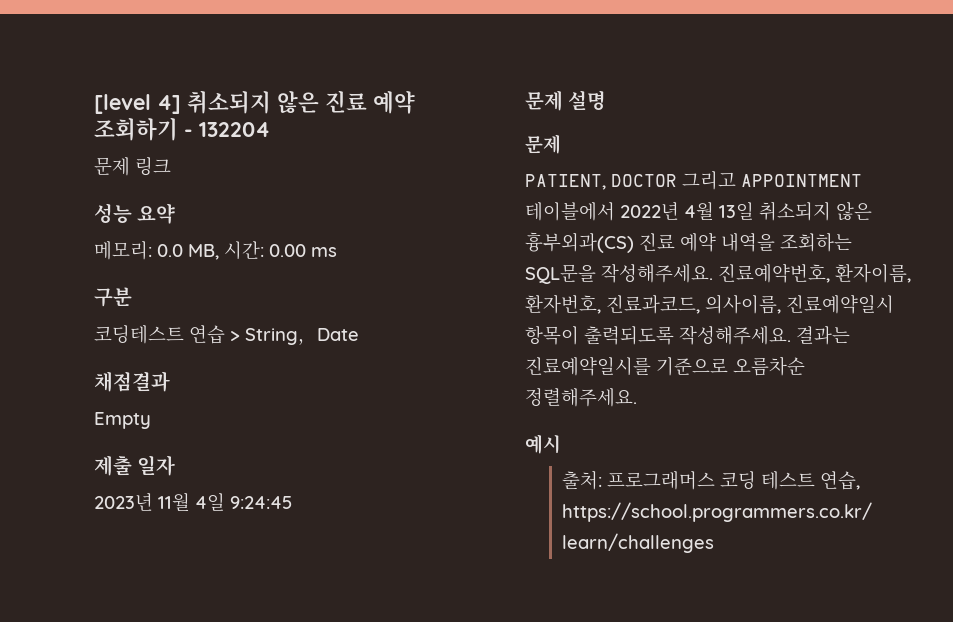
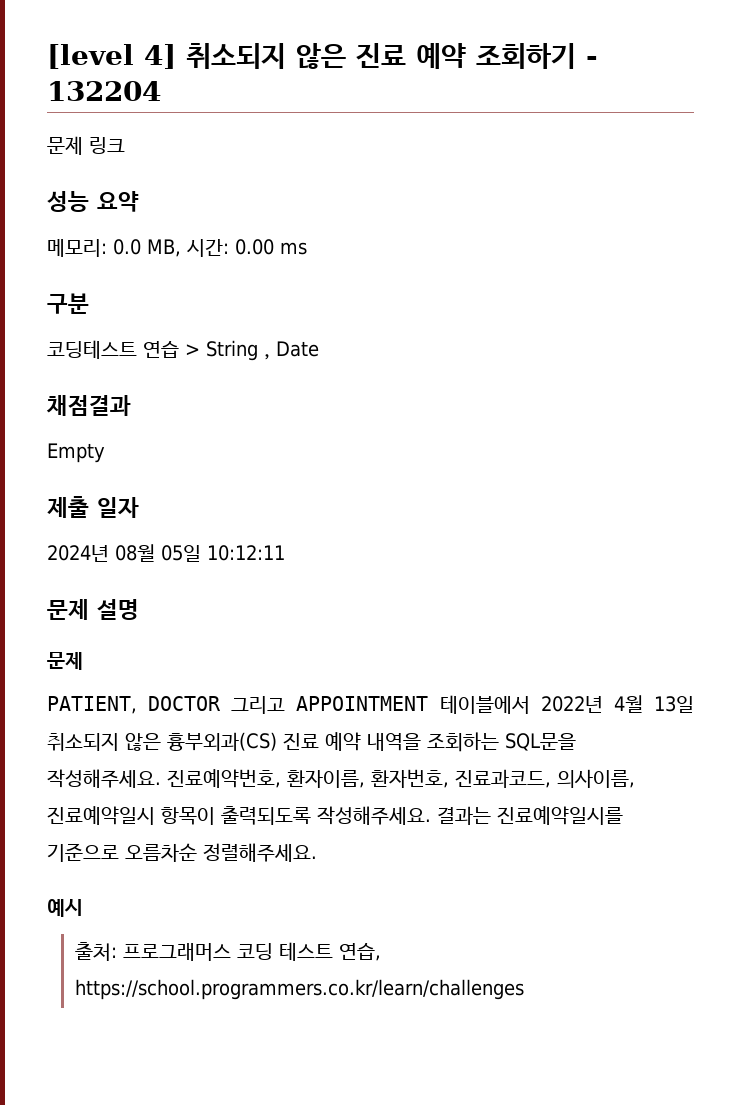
- 2023년 11월 4일 9:24:45
+ 2024년 08월 05일 10:12:11

